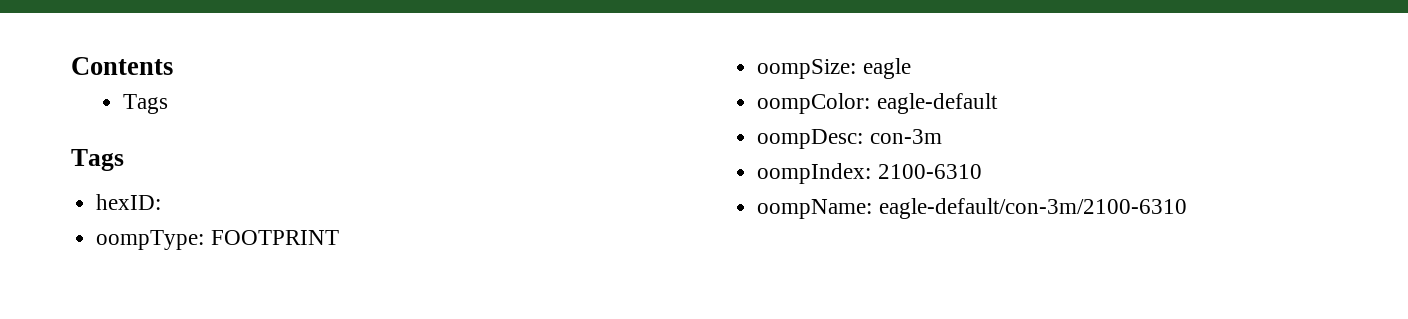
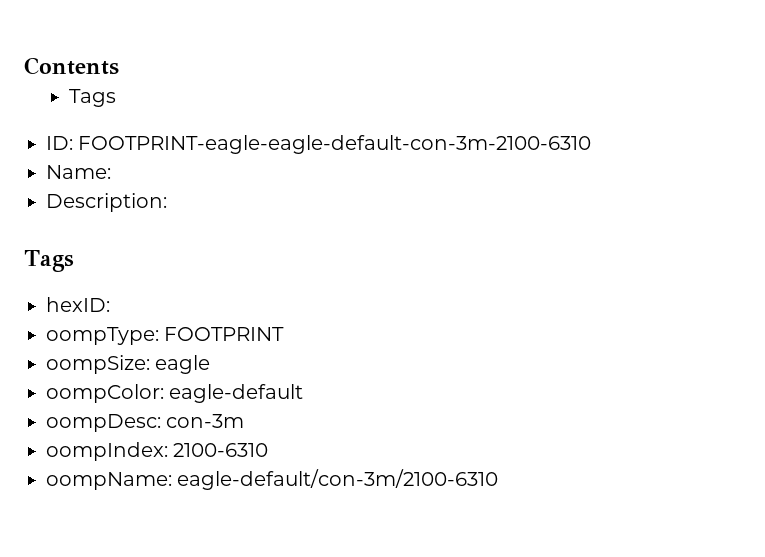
+ ID: FOOTPRINT-eagle-eagle-default-con-3m-2100-6310
+ Name:
+ Description:

